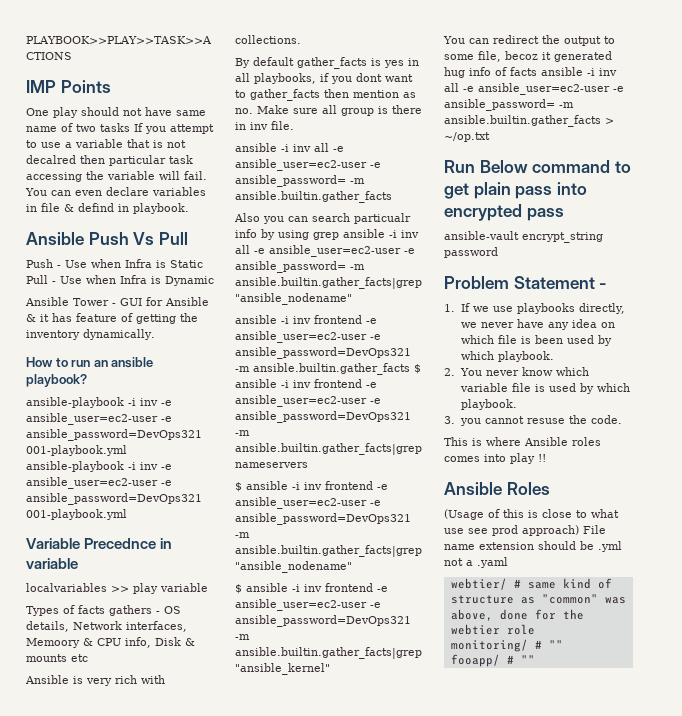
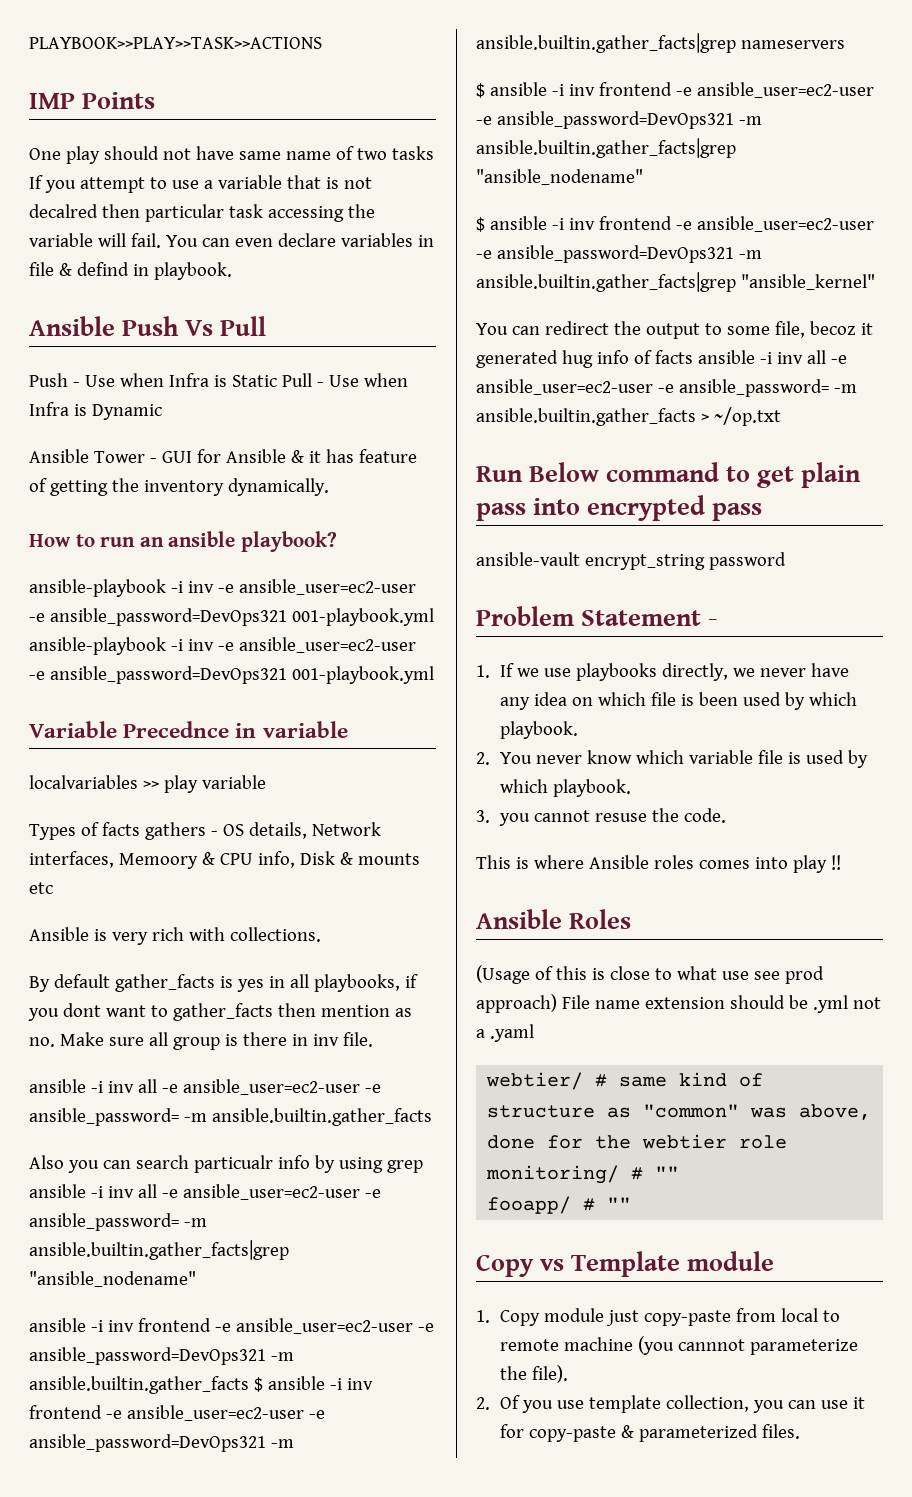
+ Copy vs Template module
+ 1. Copy module just copy-paste from local to remote machine (you cannnot parameterize the file).
+ 2. Of you use template collection, you can use it for copy-paste & parameterized files.

